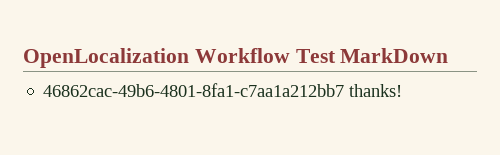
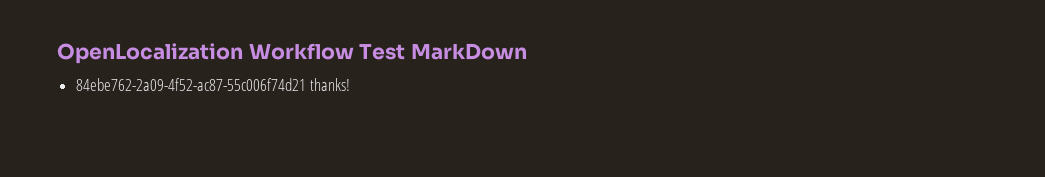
- 46862cac-49b6-4801-8fa1-c7aa1a212bb7 thanks!
+ 84ebe762-2a09-4f52-ac87-55c006f74d21 thanks!

